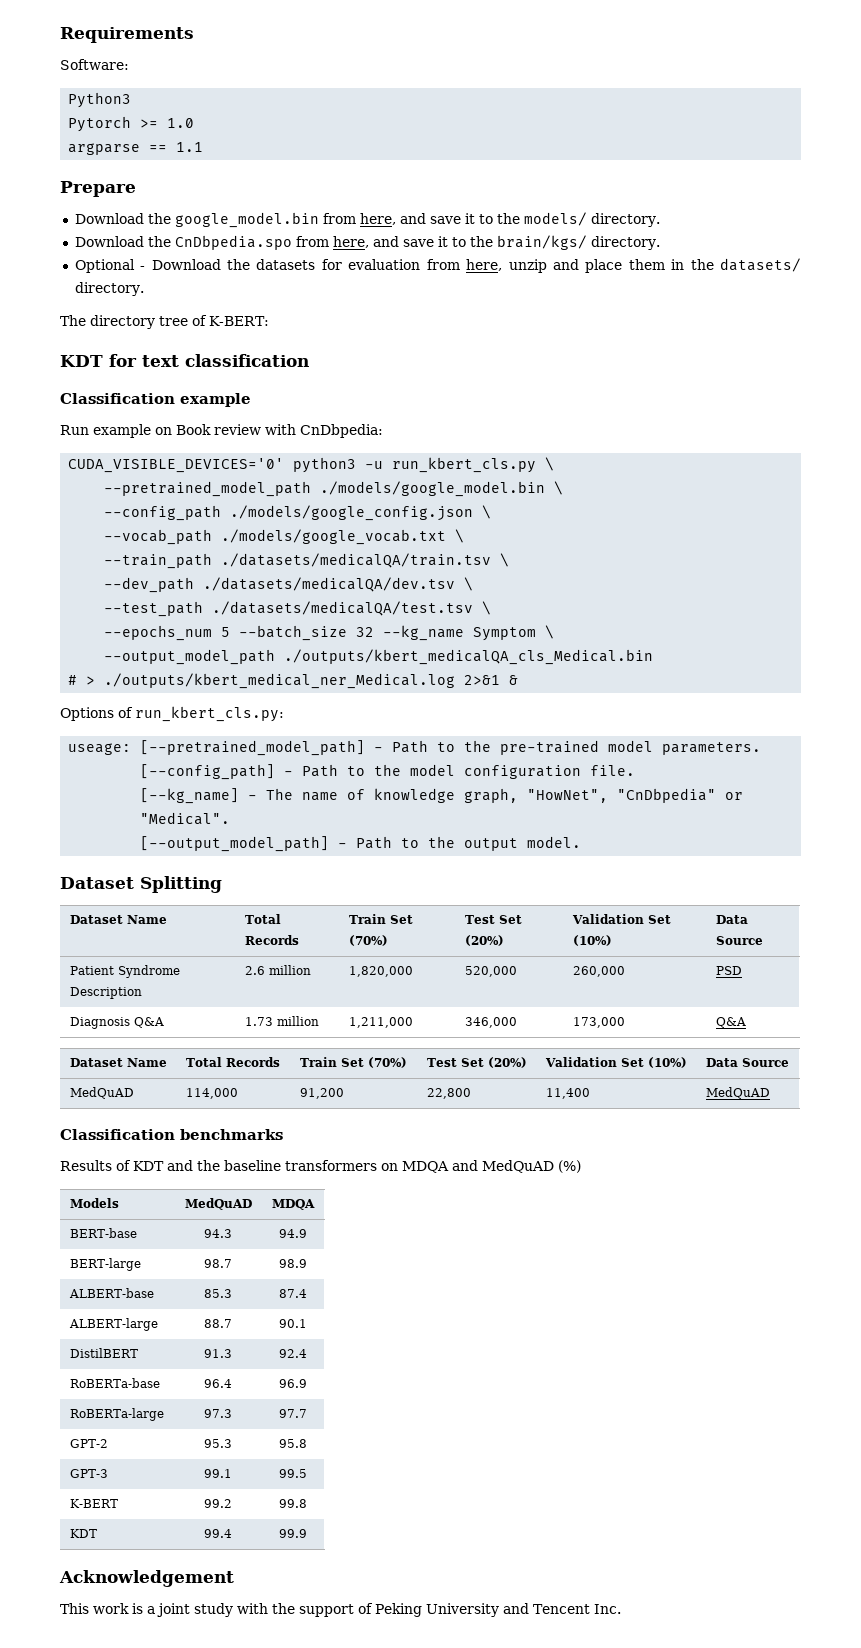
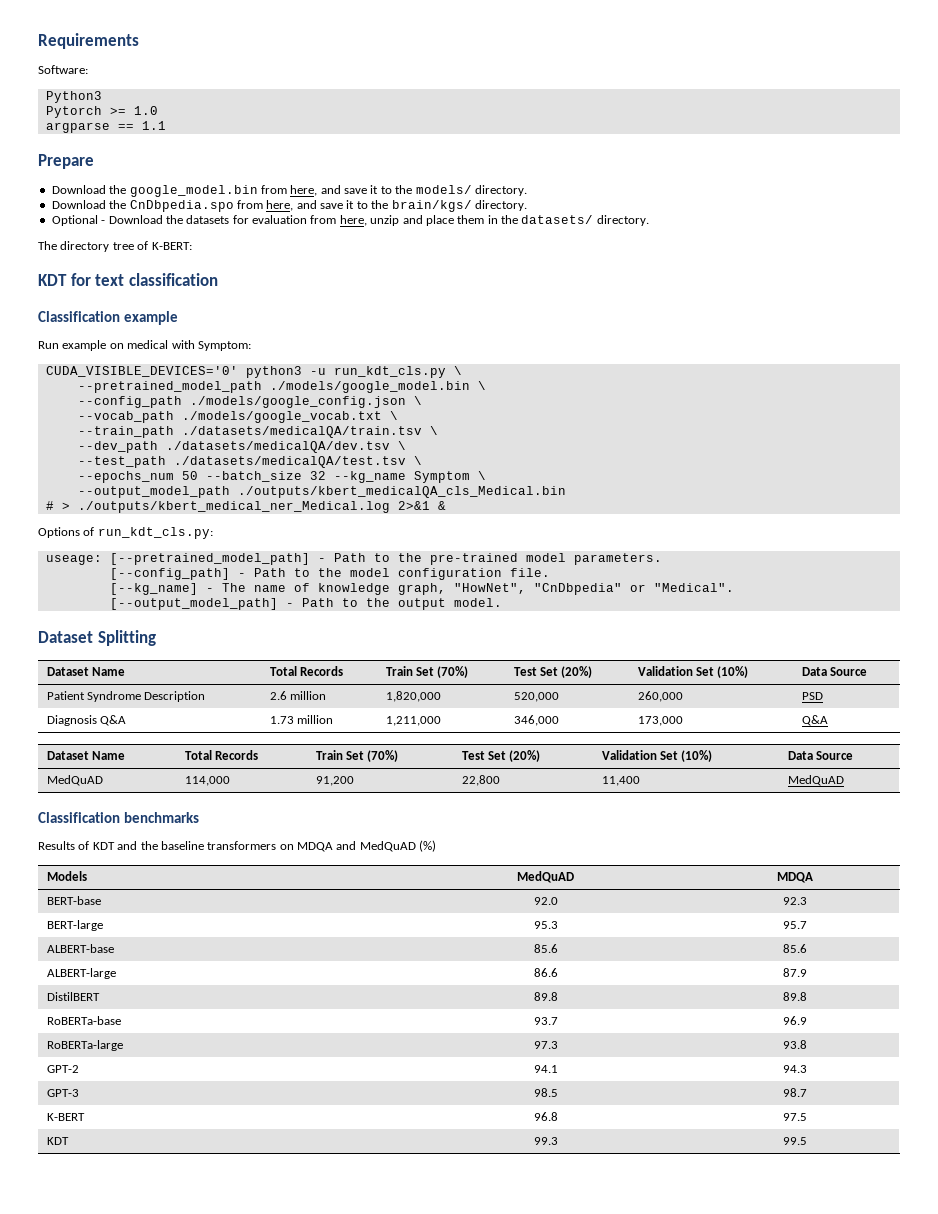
- Run example on Book review with CnDbpedia:
+ Run example on medical with Symptom:
- CUDA_VISIBLE_DEVICES='0' python3 -u run_kbert_cls.py \
+ CUDA_VISIBLE_DEVICES='0' python3 -u run_kdt_cls.py \
- --epochs_num 5 --batch_size 32 --kg_name Symptom \
+ --epochs_num 50 --batch_size 32 --kg_name Symptom \
- Options of run_kbert_cls.py:
+ Options of run_kdt_cls.py:
- BERT-base | 94.3 | 94.9
+ BERT-base | 92.0 | 92.3
- BERT-large | 98.7 | 98.9
+ BERT-large | 95.3 | 95.7
- ALBERT-base | 85.3 | 87.4
+ ALBERT-base | 85.6 | 85.6
- ALBERT-large | 88.7 | 90.1
+ ALBERT-large | 86.6 | 87.9
- DistilBERT | 91.3 | 92.4
+ DistilBERT | 89.8 | 89.8
- RoBERTa-base | 96.4 | 96.9
+ RoBERTa-base | 93.7 | 96.9
- RoBERTa-large | 97.3 | 97.7
+ RoBERTa-large | 97.3 | 93.8
- GPT-2 | 95.3 | 95.8
+ GPT-2 | 94.1 | 94.3
- GPT-3 | 99.1 | 99.5
+ GPT-3 | 98.5 | 98.7
- K-BERT | 99.2 | 99.8
+ K-BERT | 96.8 | 97.5
- KDT | 99.4 | 99.9
- Acknowledgement
- This work is a joint study with the support of Peking University and Tencent Inc.
+ KDT | 99.3 | 99.5

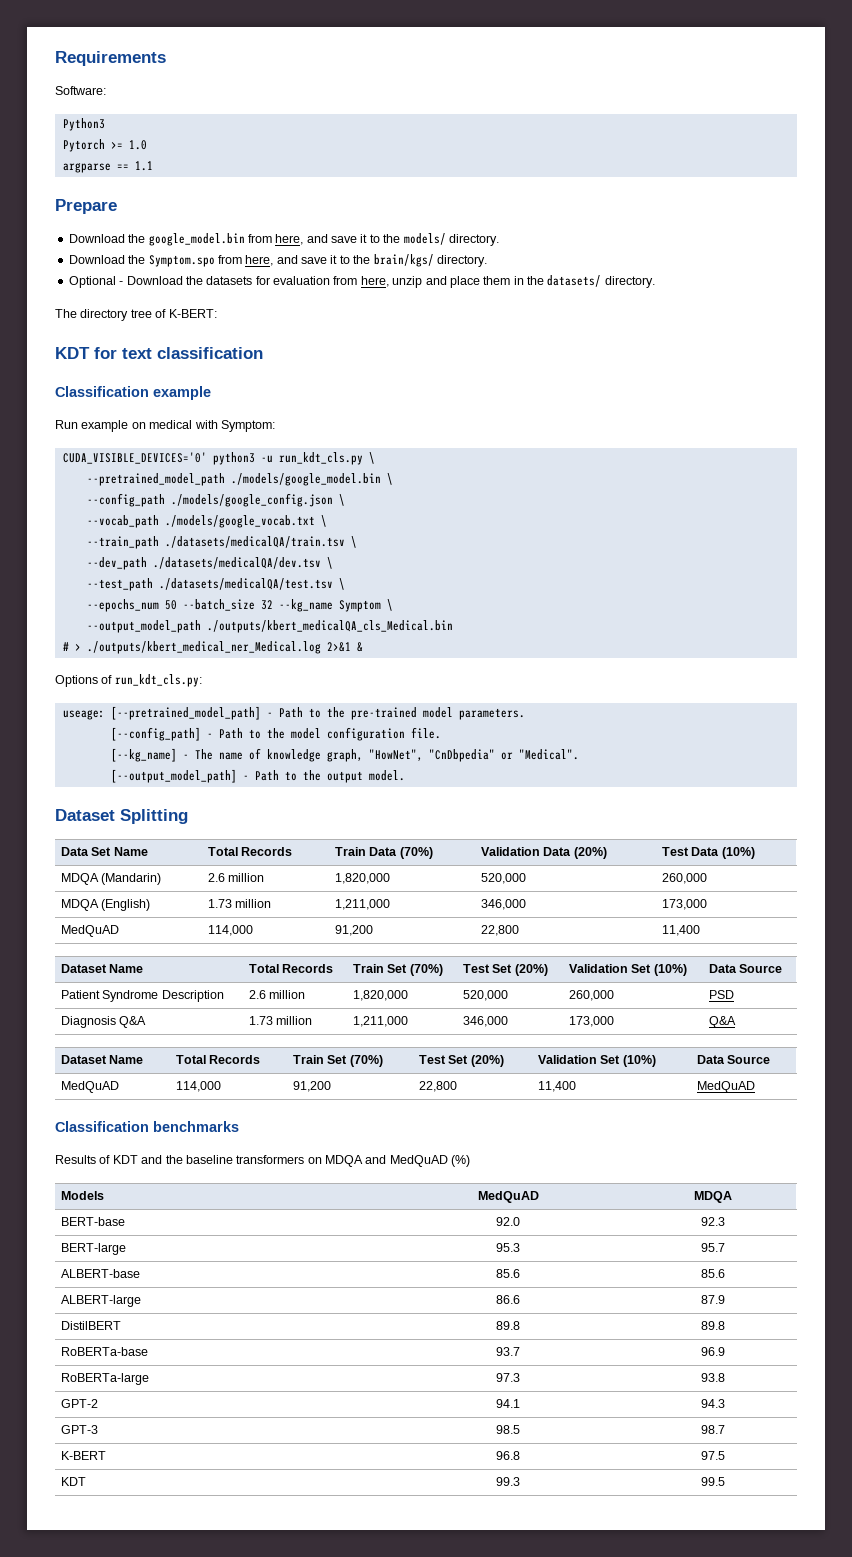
- Download the CnDbpedia.spo from here, and save it to the brain/kgs/ directory.
+ Download the Symptom.spo from here, and save it to the brain/kgs/ directory.
+ Data Set Name | Total Records | Train Data (70%) | Validation Data (20%) | Test Data (10%)
+ MDQA (Mandarin) | 2.6 million | 1,820,000 | 520,000 | 260,000
+ MDQA (English) | 1.73 million | 1,211,000 | 346,000 | 173,000
+ MedQuAD | 114,000 | 91,200 | 22,800 | 11,400

